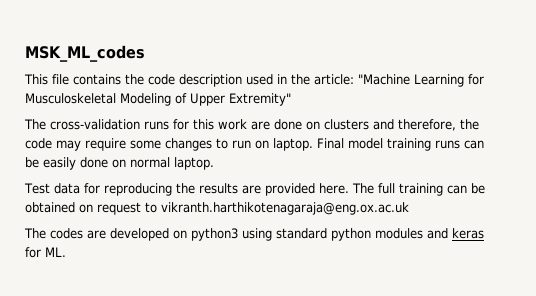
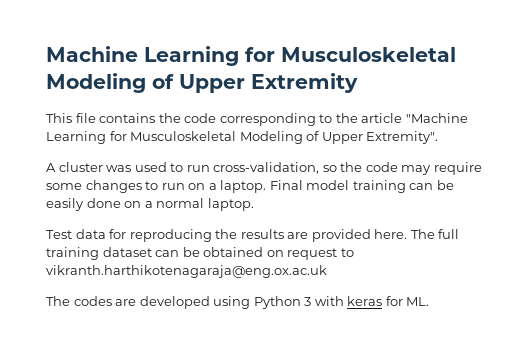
- MSK_ML_codes
+ Machine Learning for Musculoskeletal Modeling of Upper Extremity
- This file contains the code description used in the article: "Machine Learning for Musculoskeletal Modeling of Upper Extremity"
- The cross-validation runs for this work are done on clusters and therefore, the code may require some changes to run on laptop.
+ This file contains the code corresponding to the article "Machine Learning for Musculoskeletal Modeling of Upper Extremity".
+ A cluster was used to run cross-validation, so the code may require some changes to run on a laptop.
- Final model training runs can be easily done on normal laptop.
+ Final model training can be easily done on a normal laptop.
- The full training can be obtained on request to vikranth.harthikotenagaraja@eng.ox.ac.uk
+ The full training dataset can be obtained on request to vikranth.harthikotenagaraja@eng.ox.ac.uk
- The codes are developed on python3 using standard python modules and keras for ML.
+ The codes are developed using Python 3 with keras for ML.

